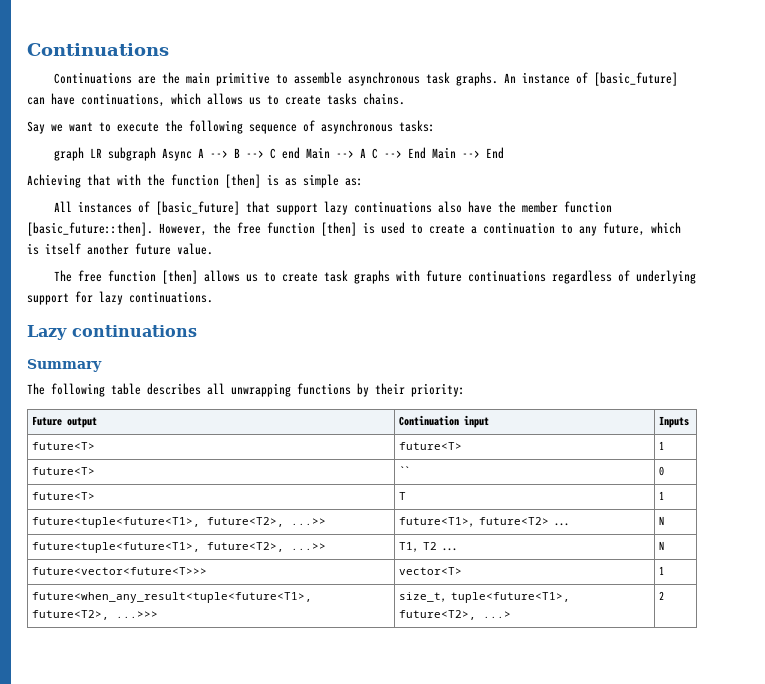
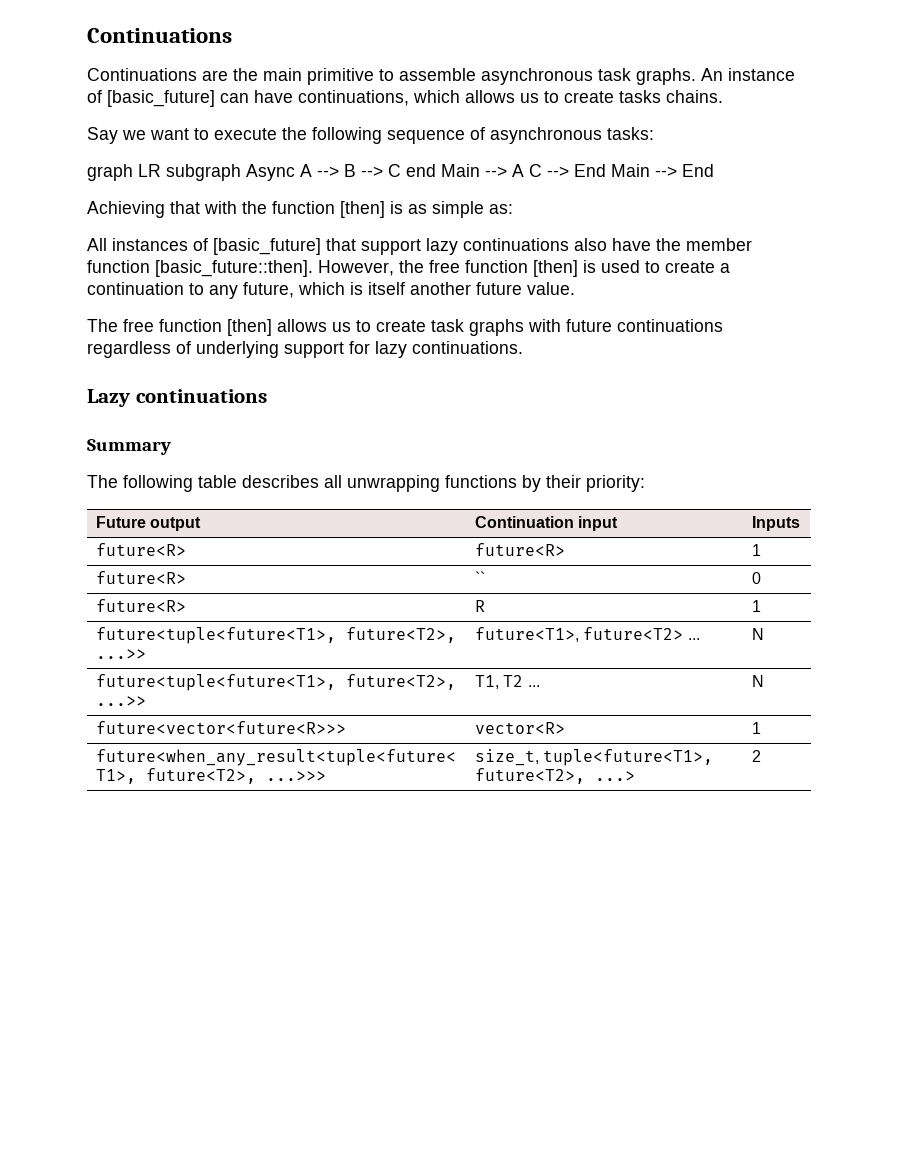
- future<T> | future<T> | 1
- future<T> | `` | 0
+ future<R> | future<R> | 1
+ future<R> | `` | 0
- future<T> | T | 1
+ future<R> | R | 1
- future<vector<future<T>>> | vector<T> | 1
+ future<vector<future<R>>> | vector<R> | 1

